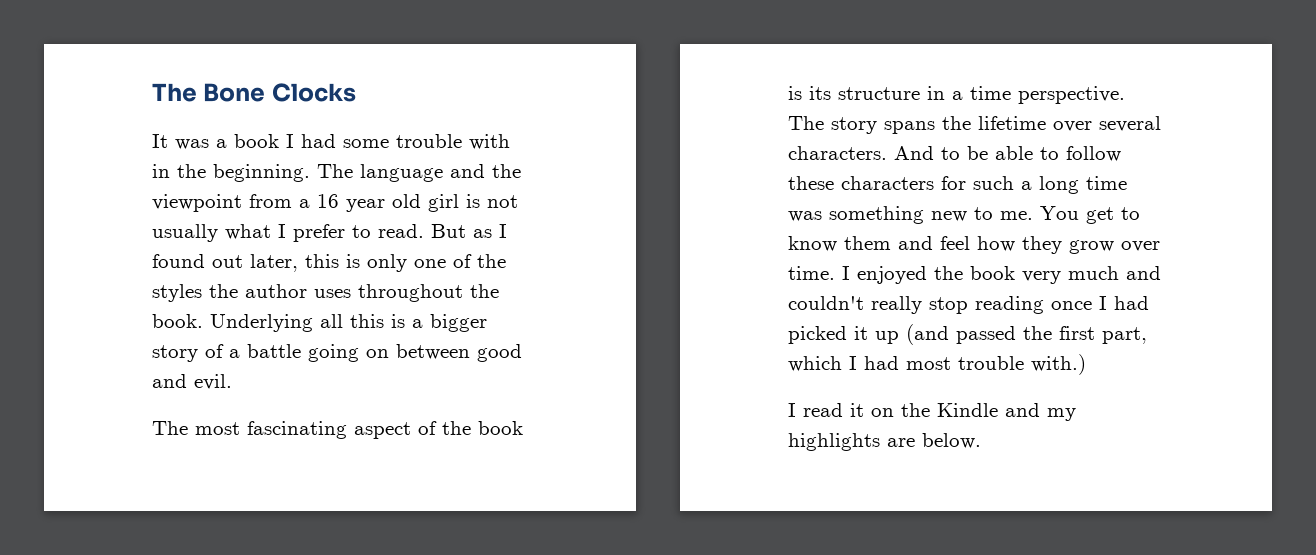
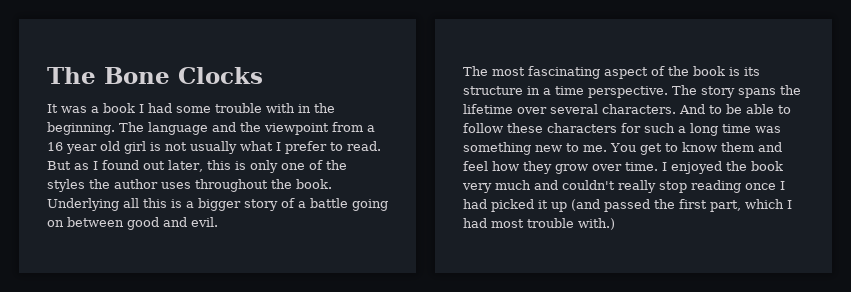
- I read it on the Kindle and my highlights are below.

